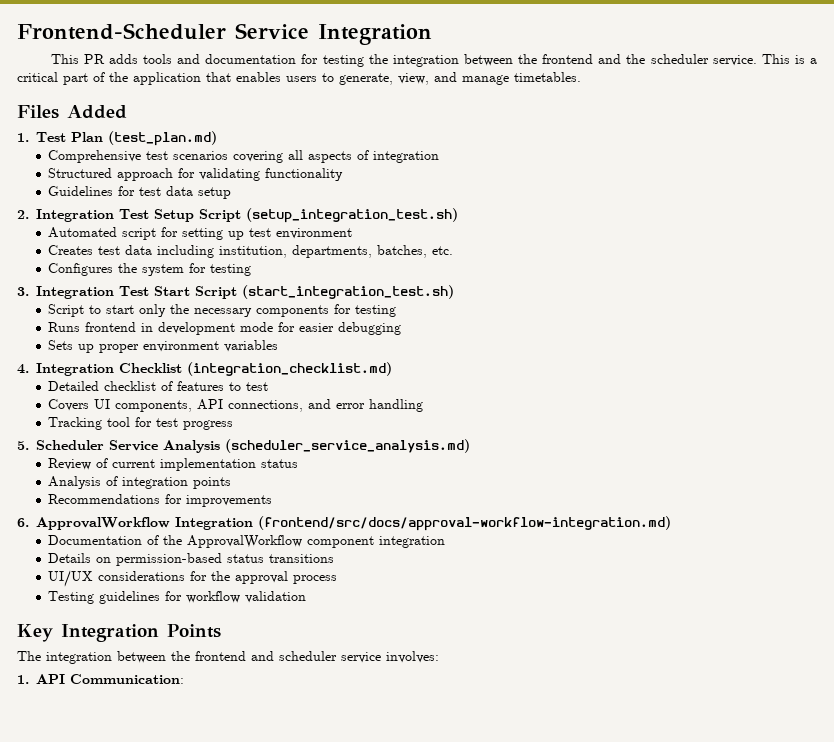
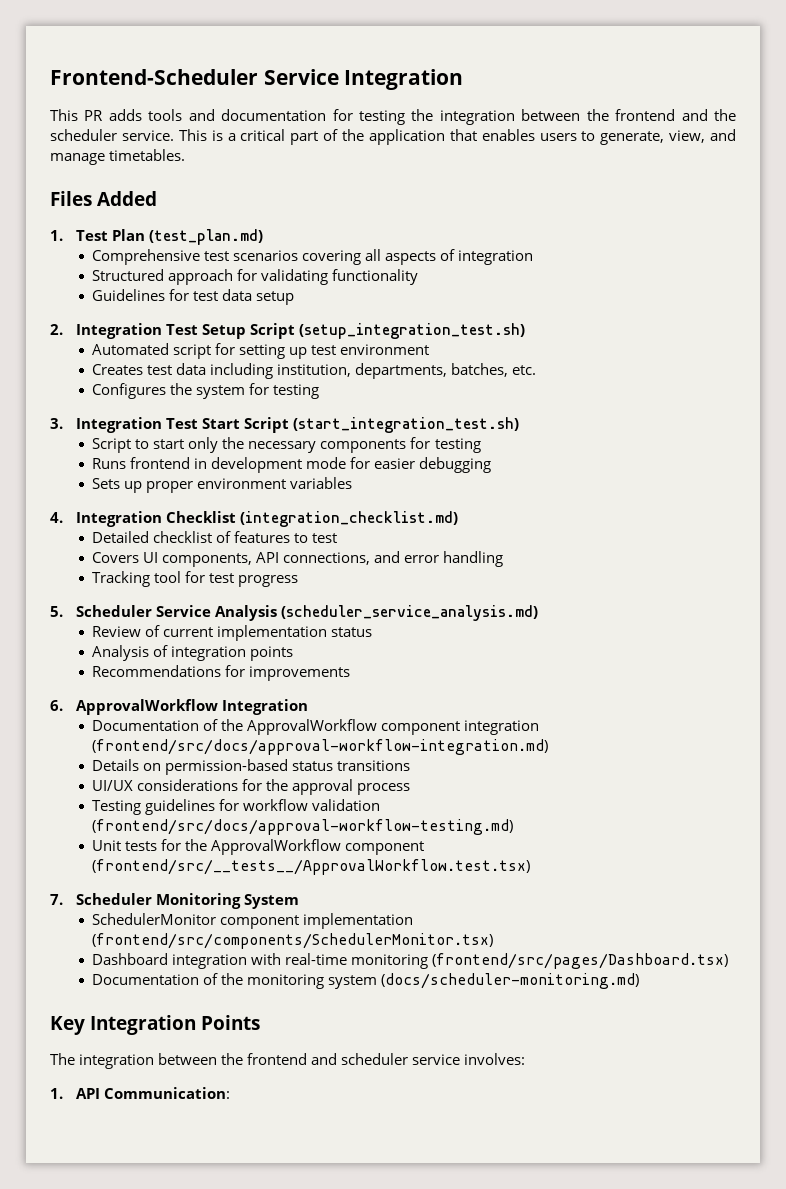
- 6. ApprovalWorkflow Integration (frontend/src/docs/approval-workflow-integration.md)
+ 6. ApprovalWorkflow Integration
- Documentation of the ApprovalWorkflow component integration
+ Documentation of the ApprovalWorkflow component integration (frontend/src/docs/approval-workflow-integration.md)
- Testing guidelines for workflow validation
+ Testing guidelines for workflow validation (frontend/src/docs/approval-workflow-testing.md)
+ Unit tests for the ApprovalWorkflow component (frontend/src/__tests__/ApprovalWorkflow.test.tsx)
+ 7. Scheduler Monitoring System
+ SchedulerMonitor component implementation (frontend/src/components/SchedulerMonitor.tsx)
+ Dashboard integration with real-time monitoring (frontend/src/pages/Dashboard.tsx)
+ Documentation of the monitoring system (docs/scheduler-monitoring.md)

